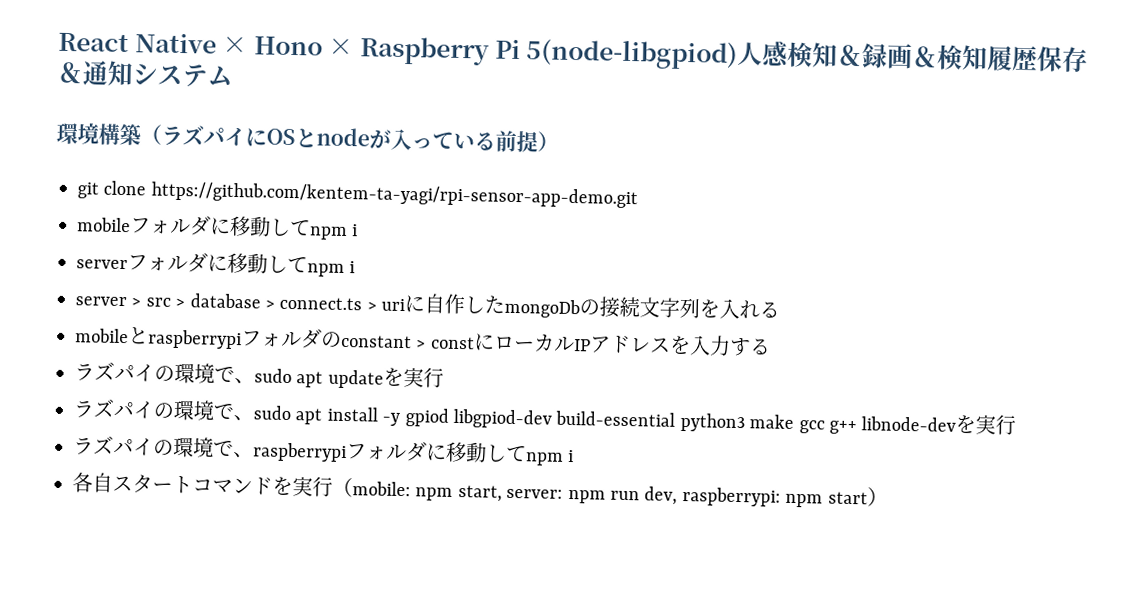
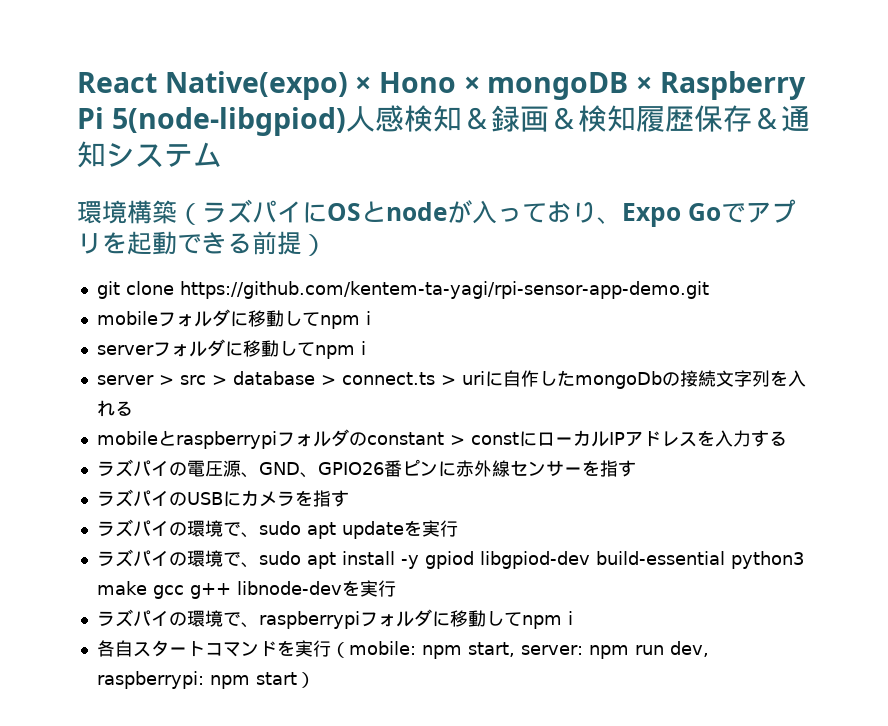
- React Native × Hono × Raspberry Pi 5(node-libgpiod)人感検知＆録画＆検知履歴保存＆通知システム
+ React Native(expo) × Hono × mongoDB × Raspberry Pi 5(node-libgpiod)人感検知＆録画＆検知履歴保存＆通知システム
- 環境構築（ラズパイにOSとnodeが入っている前提）
+ 環境構築（ラズパイにOSとnodeが入っており、Expo Goでアプリを起動できる前提）
+ ラズパイの電圧源、GND、GPIO26番ピンに赤外線センサーを指す
+ ラズパイのUSBにカメラを指す

